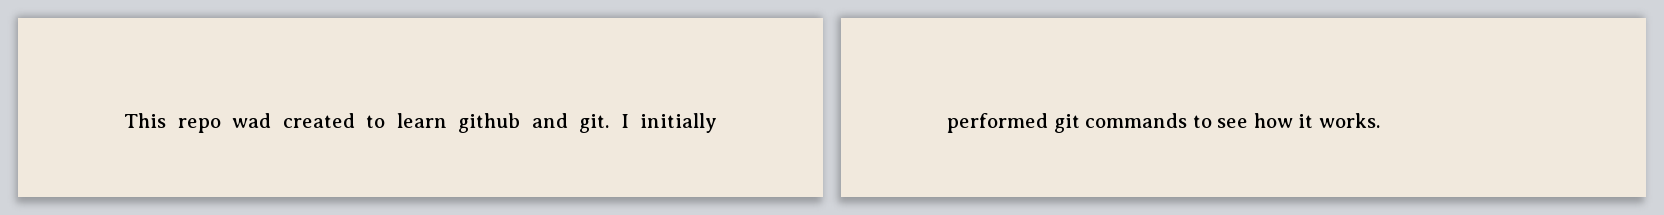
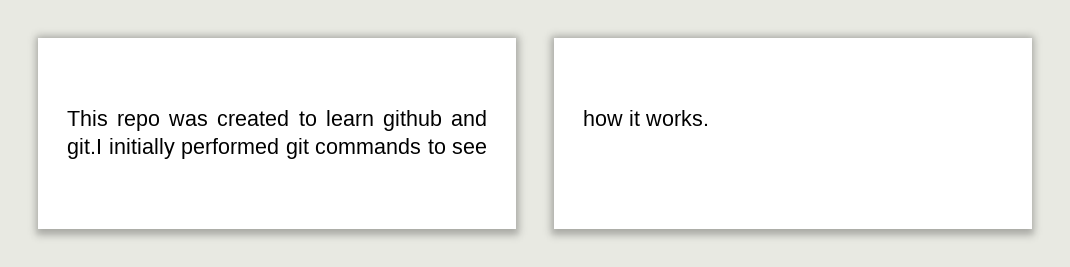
- This repo wad created to learn github and git. I initially performed git commands to see how it works.
+ This repo was created to learn github and git.I initially performed git commands to see how it works.

